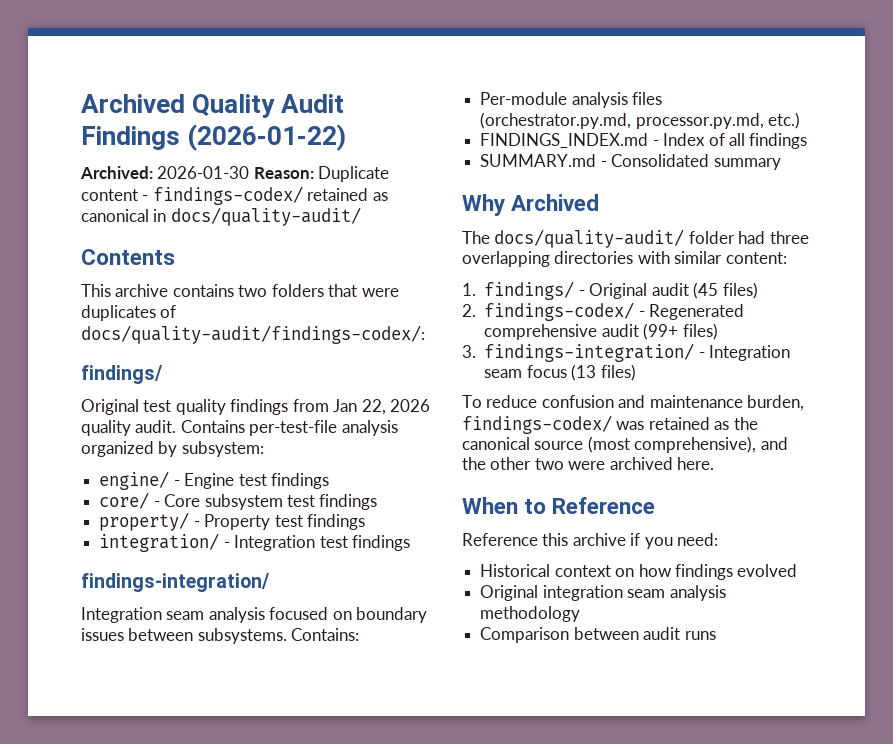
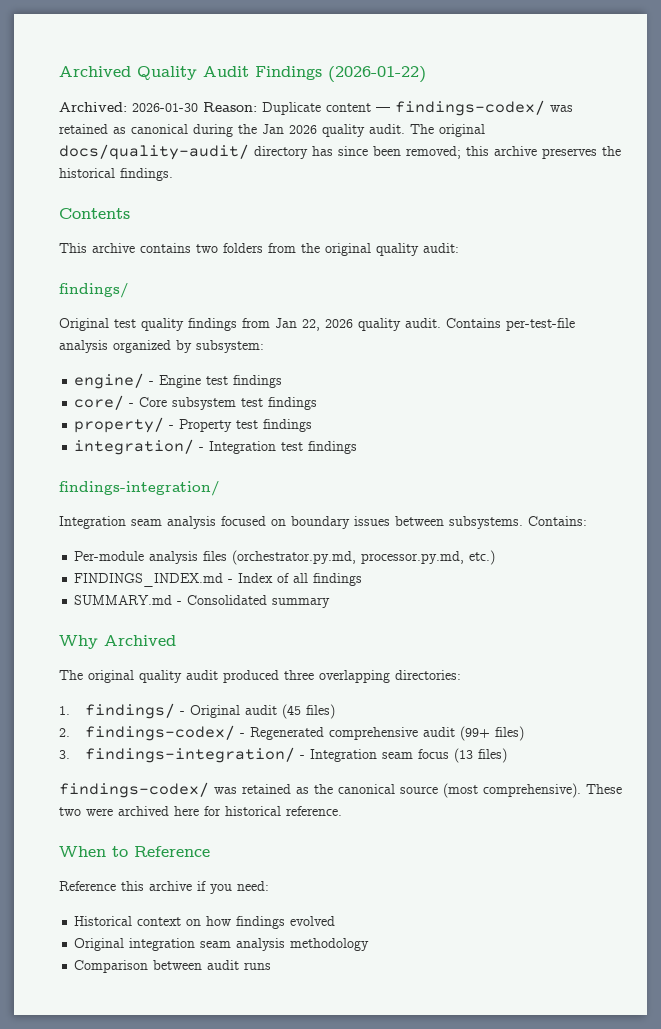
- Archived: 2026-01-30 Reason: Duplicate content - findings-codex/ retained as canonical in docs/quality-audit/
+ Archived: 2026-01-30 Reason: Duplicate content — findings-codex/ was retained as canonical during the Jan 2026 quality audit. The original docs/quality-audit/ directory has since been removed; this archive preserves the historical findings.
- This archive contains two folders that were duplicates of docs/quality-audit/findings-codex/:
+ This archive contains two folders from the original quality audit:
- The docs/quality-audit/ folder had three overlapping directories with similar content:
+ The original quality audit produced three overlapping directories:
- To reduce confusion and maintenance burden, findings-codex/ was retained as the canonical source (most comprehensive), and the other two were archived here.
+ findings-codex/ was retained as the canonical source (most comprehensive). These two were archived here for historical reference.

